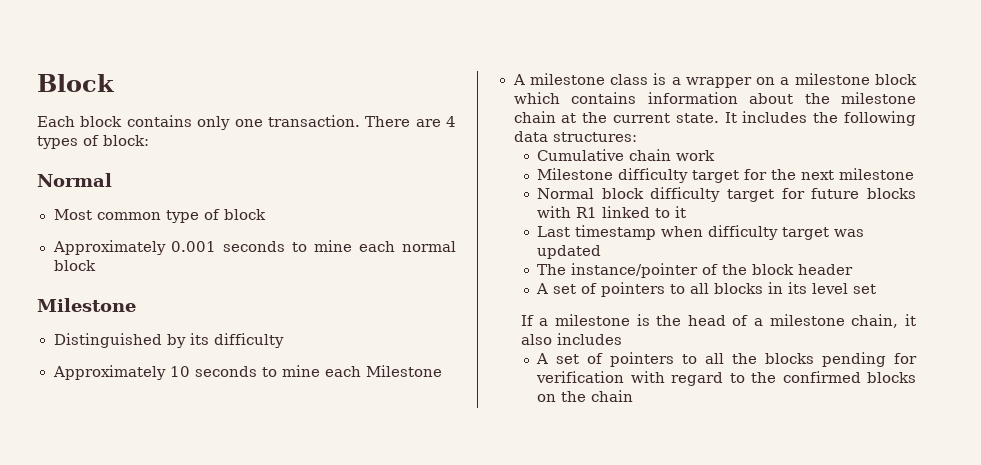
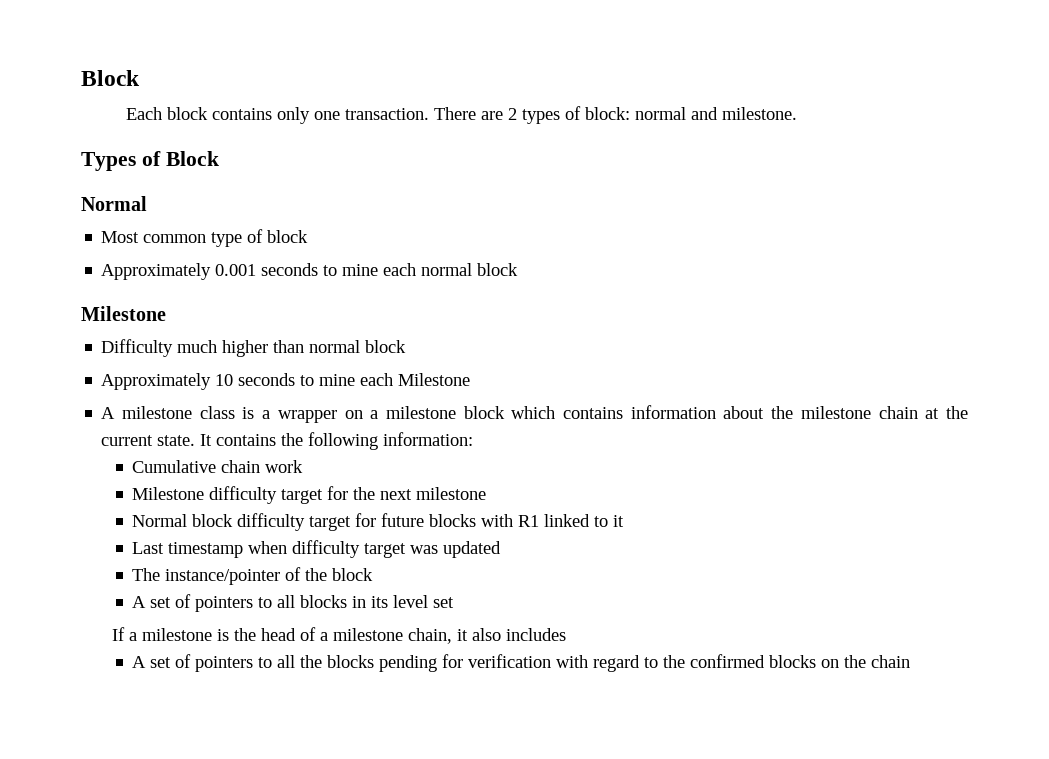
- There are 4 types of block:
+ There are 2 types of block: normal and milestone.
+ Types of Block
- Distinguished by its difficulty
+ Difficulty much higher than normal block
- It includes the following data structures:
+ It contains the following information:
- The instance/pointer of the block header
+ The instance/pointer of the block

